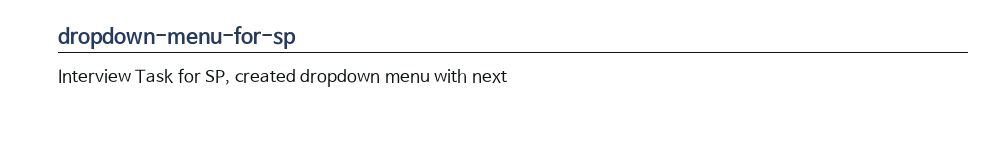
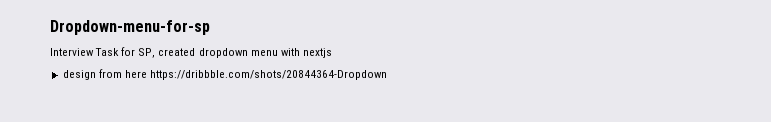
- dropdown-menu-for-sp
+ Dropdown-menu-for-sp
- Interview Task for SP, created dropdown menu with next
+ Interview Task for SP, created dropdown menu with nextjs
+ design from here https://dribbble.com/shots/20844364-Dropdown

